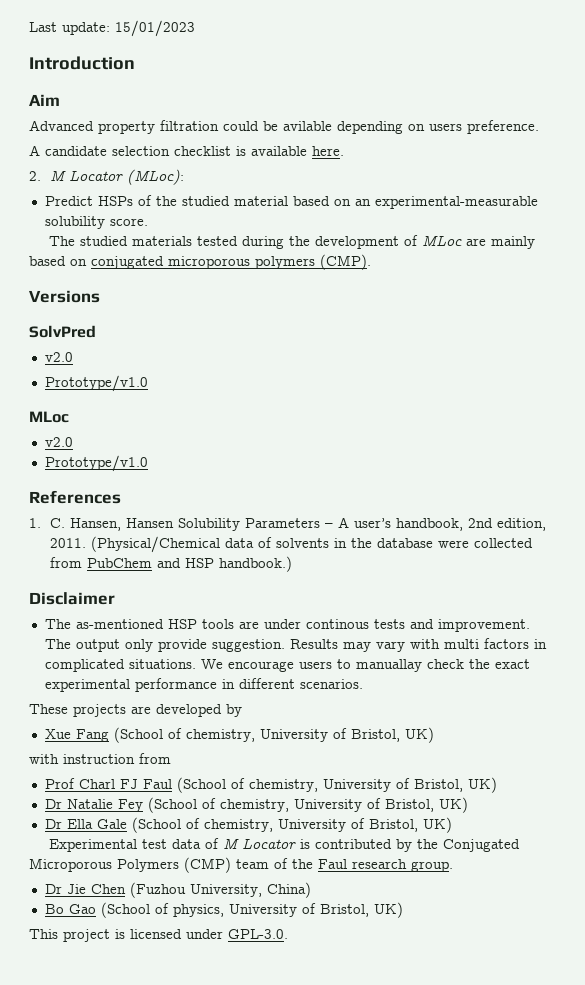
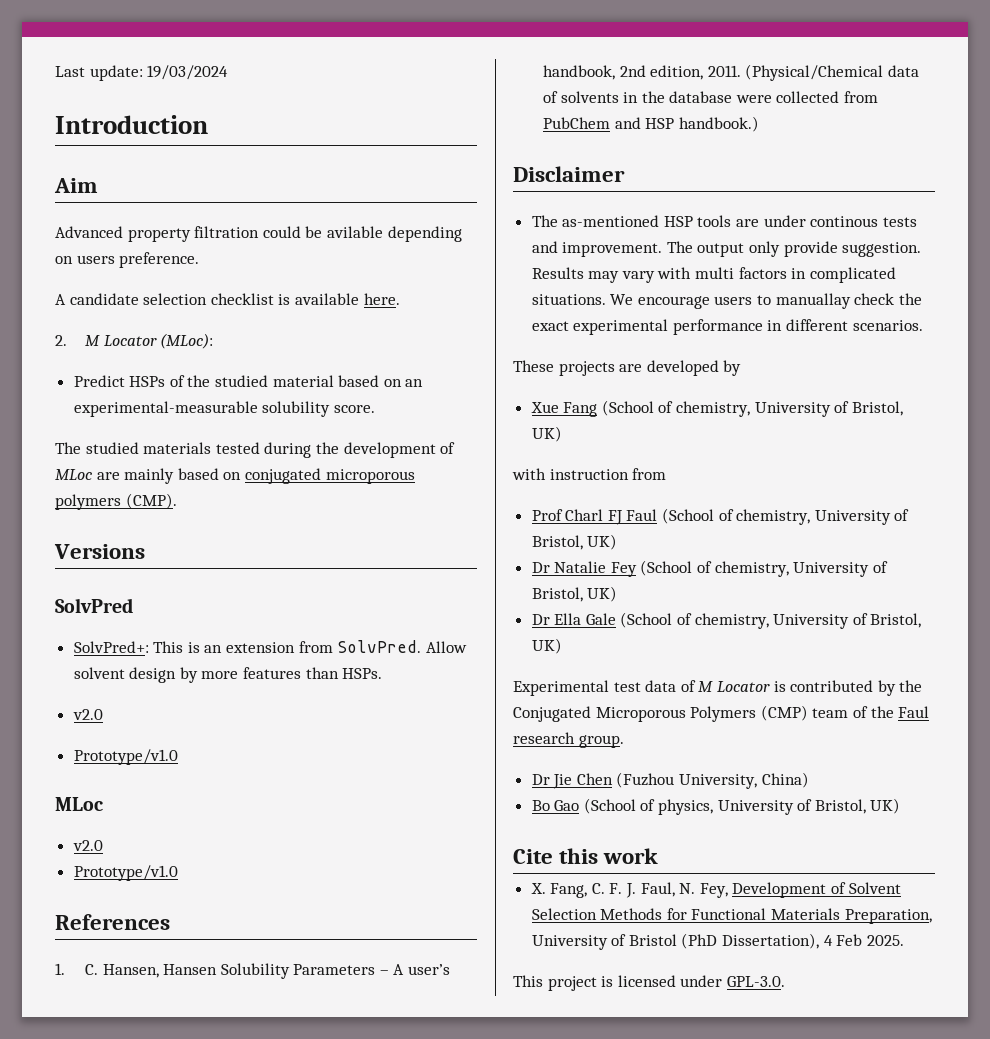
- Last update: 15/01/2023
+ Last update: 19/03/2024
+ SolvPred+: This is an extension from SolvPred. Allow solvent design by more features than HSPs.
+ Cite this work
+ X. Fang, C. F. J. Faul, N. Fey, Development of Solvent Selection Methods for Functional Materials Preparation, University of Bristol (PhD Dissertation), 4 Feb 2025.

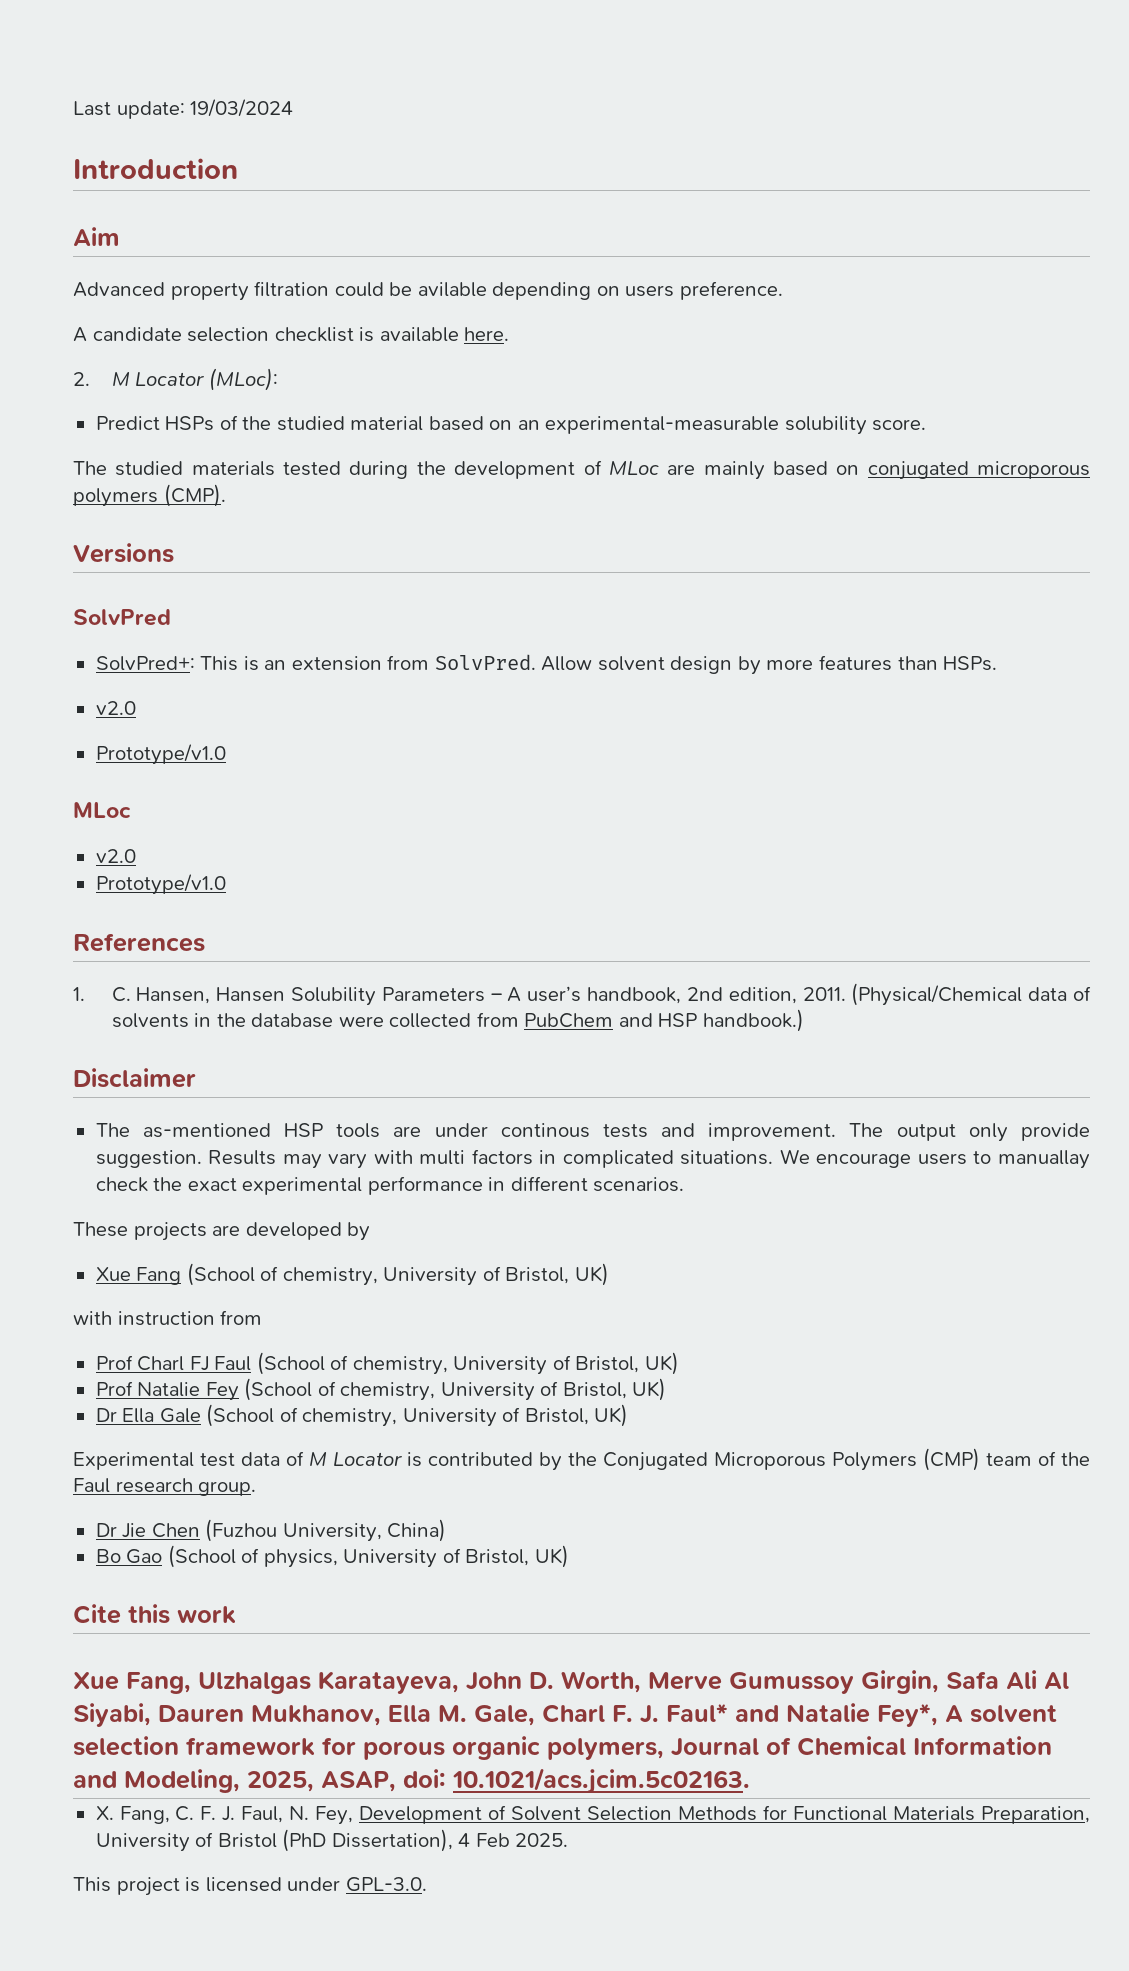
- Dr Natalie Fey (School of chemistry, University of Bristol, UK)
+ Prof Natalie Fey (School of chemistry, University of Bristol, UK)
+ Xue Fang, Ulzhalgas Karatayeva, John D. Worth, Merve Gumussoy Girgin, Safa Ali Al Siyabi, Dauren Mukhanov, Ella M. Gale, Charl F. J. Faul* and Natalie Fey*, A solvent selection framework for porous organic polymers, Journal of Chemical Information and Modeling, 2025, ASAP, doi: 10.1021/acs.jcim.5c02163.

